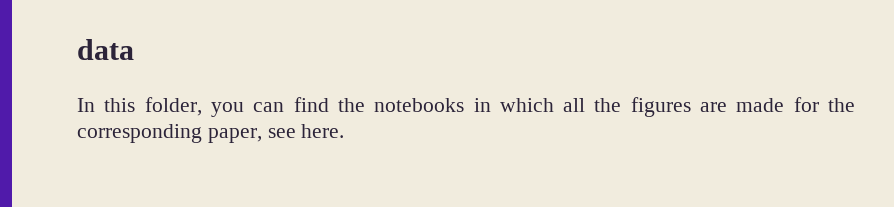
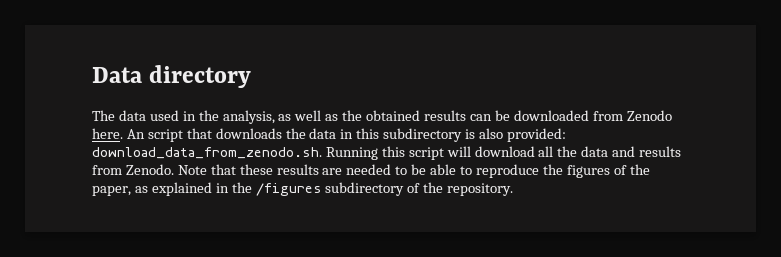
- data
- In this folder, you can find the notebooks in which all the figures are made for the corresponding paper, see here.
+ Data directory
+ The data used in the analysis, as well as the obtained results can be downloaded from Zenodo here. An script that downloads the data in this subdirectory is also provided: download_data_from_zenodo.sh. Running this script will download all the data and results from Zenodo. Note that these results are needed to be able to reproduce the figures of the paper, as explained in the /figures subdirectory of the repository.

